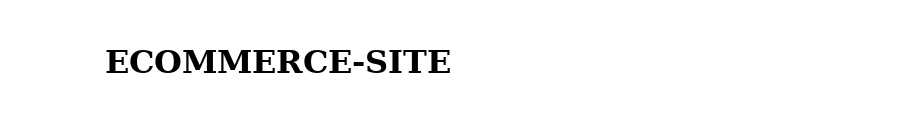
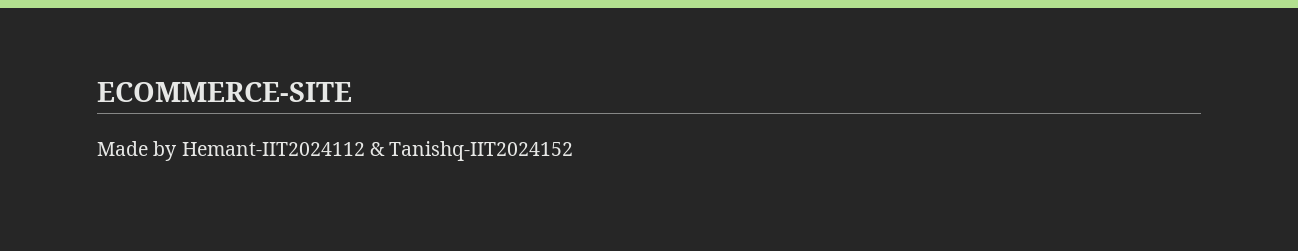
+ Made by Hemant-IIT2024112 & Tanishq-IIT2024152

